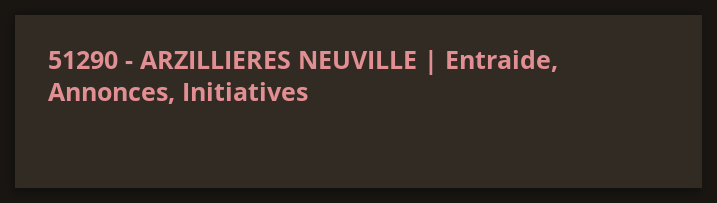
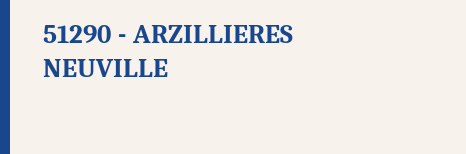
- 51290 - ARZILLIERES NEUVILLE | Entraide, Annonces, Initiatives
+ 51290 - ARZILLIERES NEUVILLE

